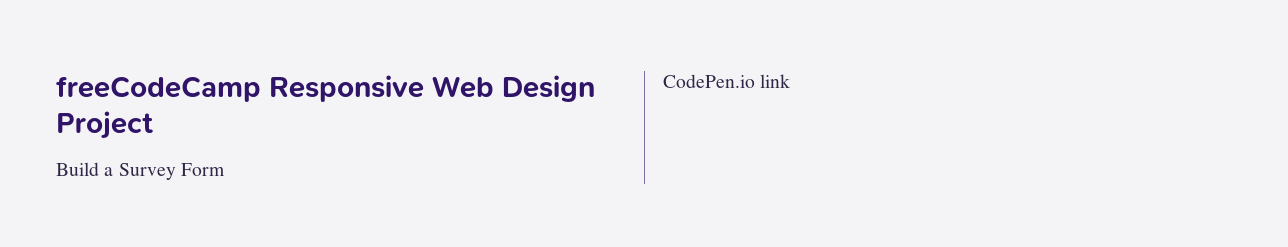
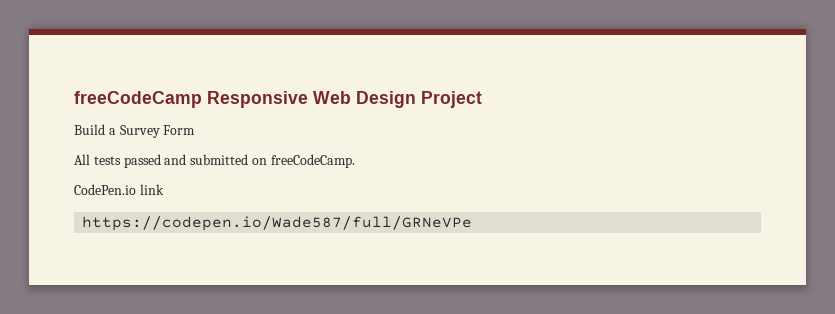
+ All tests passed and submitted on freeCodeCamp.
+ https://codepen.io/Wade587/full/GRNeVPe

